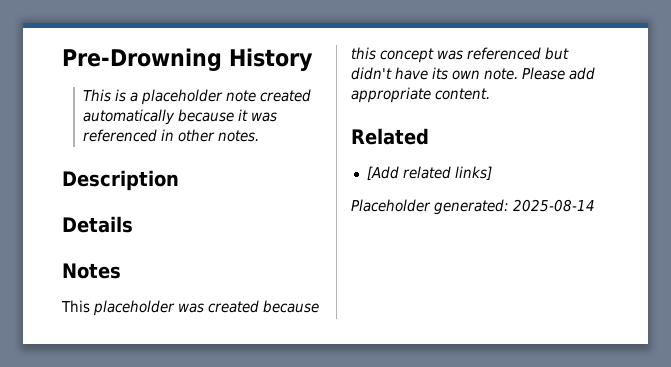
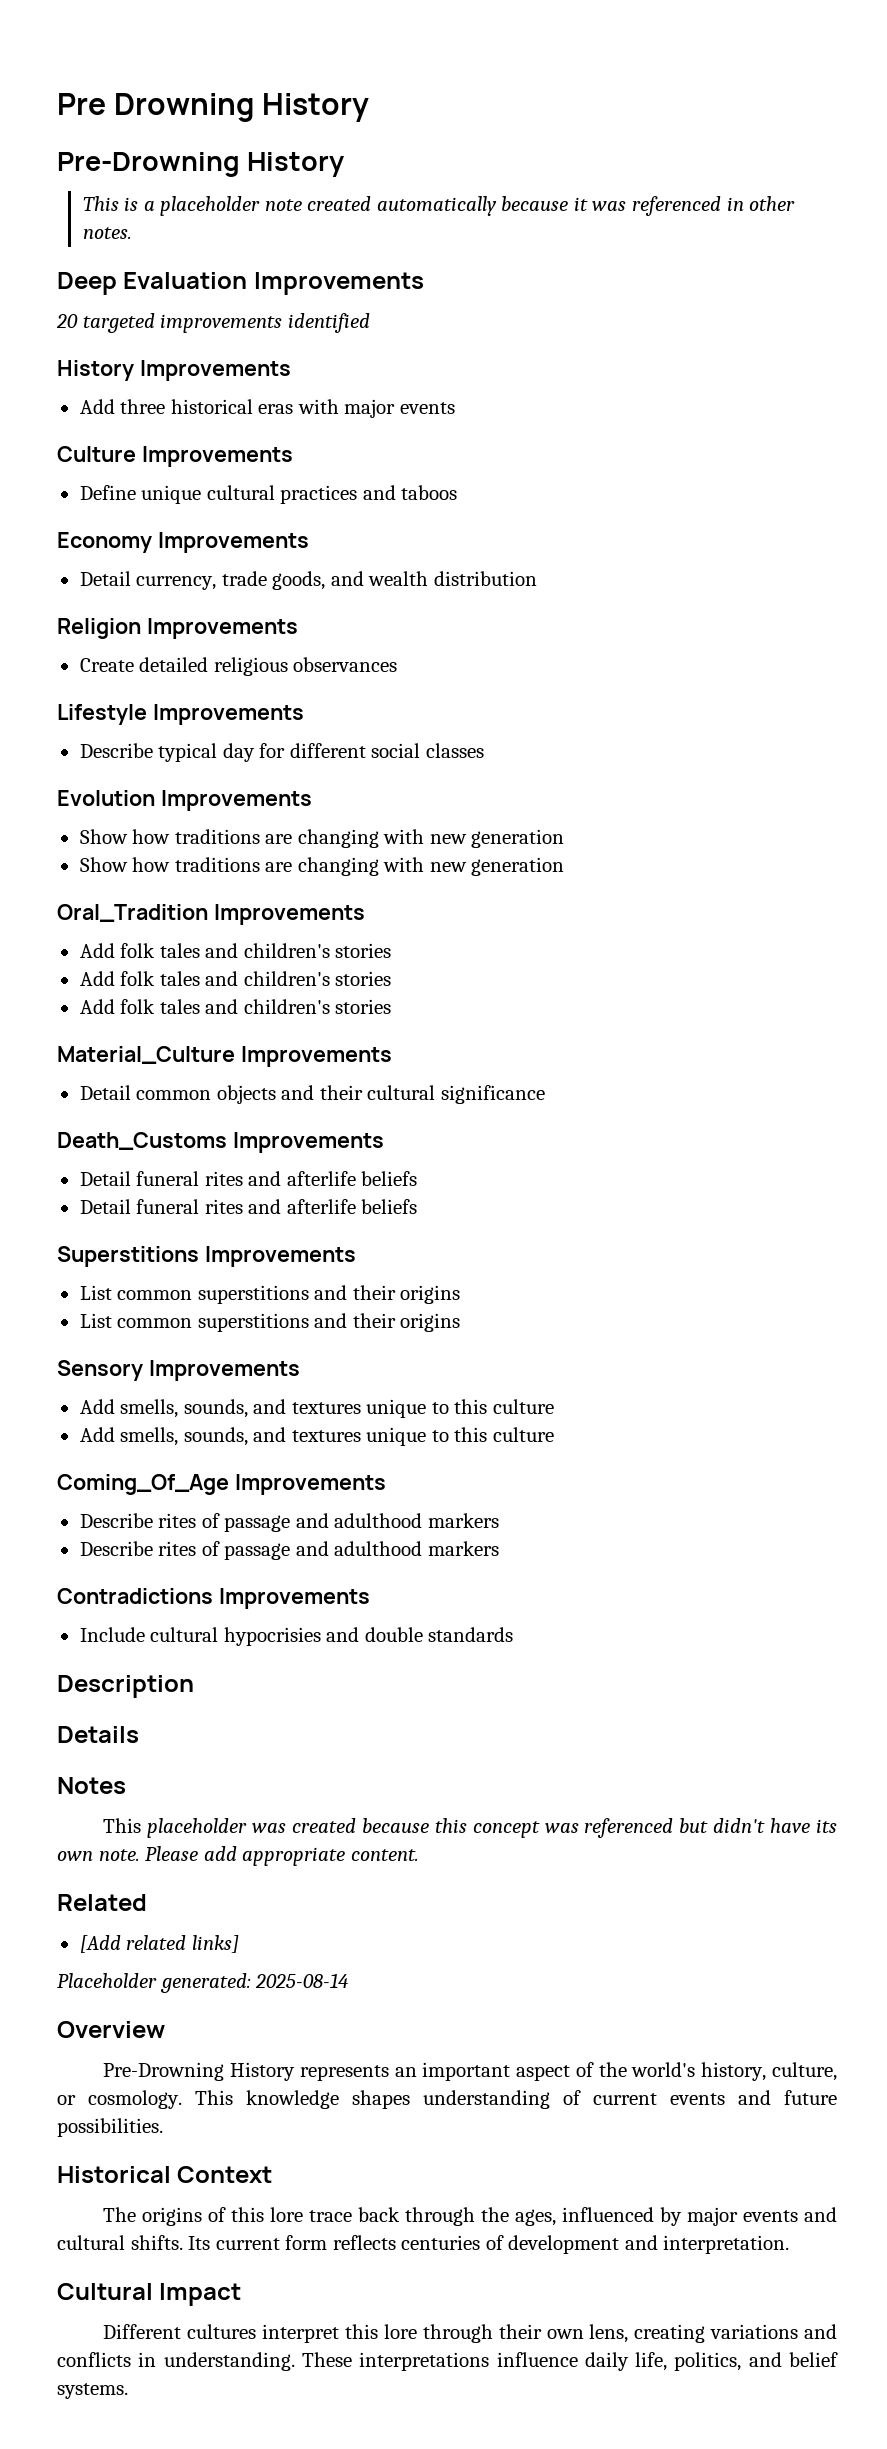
+ Pre Drowning History
+ Deep Evaluation Improvements
+ 20 targeted improvements identified
+ History Improvements
+ Add three historical eras with major events
+ Culture Improvements
+ Define unique cultural practices and taboos
+ Economy Improvements
+ Detail currency, trade goods, and wealth distribution
+ Religion Improvements
+ Create detailed religious observances
+ Lifestyle Improvements
+ Describe typical day for different social classes
+ Evolution Improvements
+ Show how traditions are changing with new generation
+ Show how traditions are changing with new generation
+ Oral_Tradition Improvements
+ Add folk tales and children's stories
+ Add folk tales and children's stories
+ Add folk tales and children's stories
+ Material_Culture Improvements
+ Detail common objects and their cultural significance
+ Death_Customs Improvements
+ Detail funeral rites and afterlife beliefs
+ Detail funeral rites and afterlife beliefs
+ Superstitions Improvements
+ List common superstitions and their origins
+ List common superstitions and their origins
+ Sensory Improvements
+ Add smells, sounds, and textures unique to this culture
+ Add smells, sounds, and textures unique to this culture
+ Coming_Of_Age Improvements
+ Describe rites of passage and adulthood markers
+ Describe rites of passage and adulthood markers
+ Contradictions Improvements
+ Include cultural hypocrisies and double standards
+ Overview
+ Pre-Drowning History represents an important aspect of the world's history, culture, or cosmology. This knowledge shapes understanding of current events and future possibilities.
+ Historical Context
+ The origins of this lore trace back through the ages, influenced by major events and cultural shifts. Its current form reflects centuries of development and interpretation.
+ Cultural Impact
+ Different cultures interpret this lore through their own lens, creating variations and conflicts in understanding. These interpretations influence daily life, politics, and belief systems.

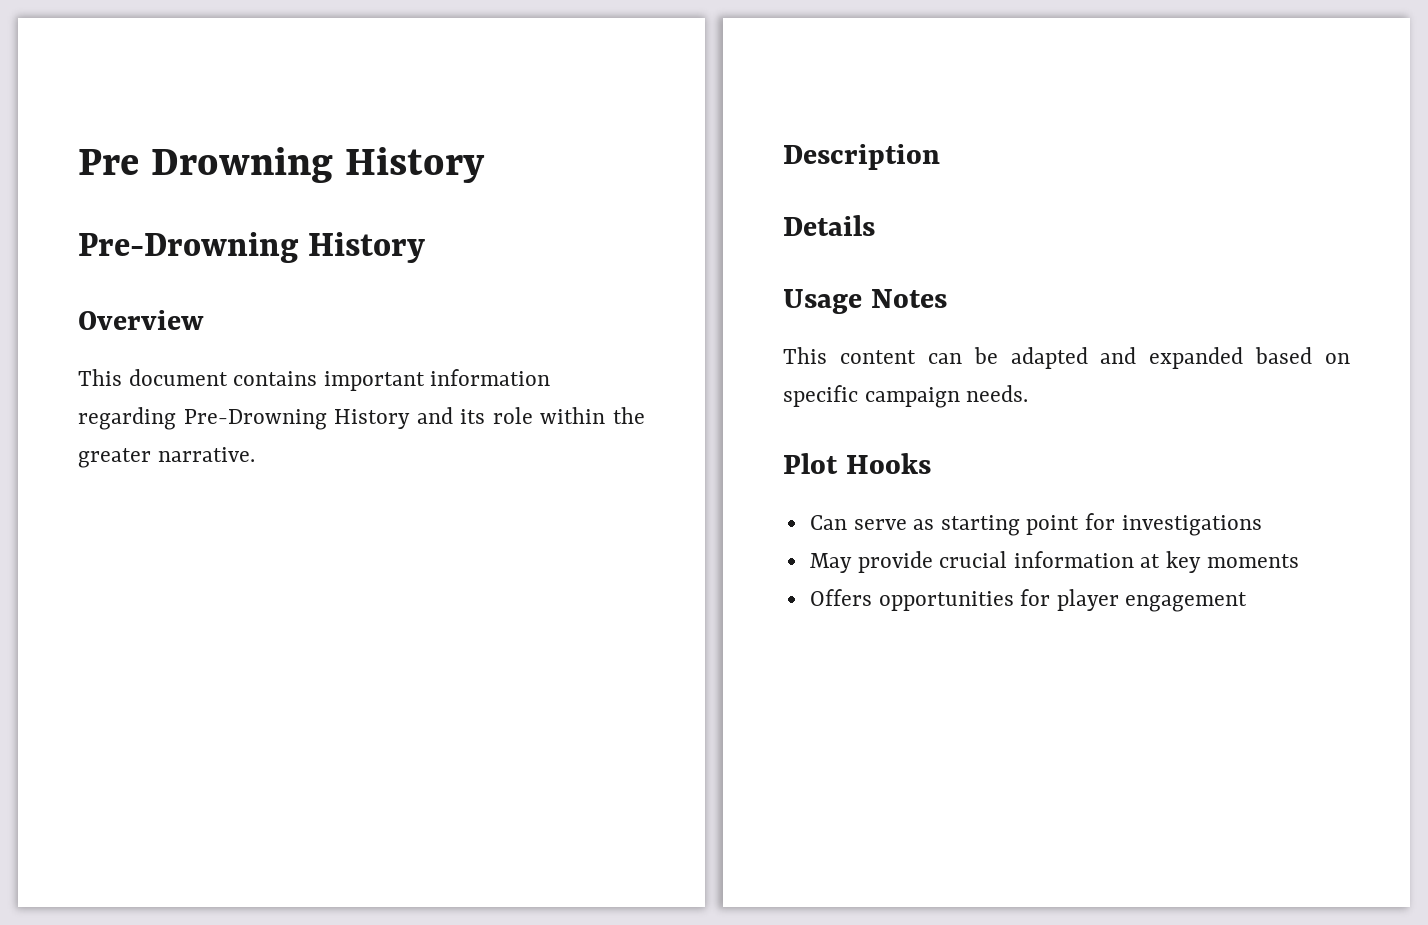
- This is a placeholder note created automatically because it was referenced in other notes.
- Deep Evaluation Improvements
- 20 targeted improvements identified
- History Improvements
- Add three historical eras with major events
- Culture Improvements
- Define unique cultural practices and taboos
- Economy Improvements
- Detail currency, trade goods, and wealth distribution
- Religion Improvements
- Create detailed religious observances
- Lifestyle Improvements
- Describe typical day for different social classes
- Evolution Improvements
- Show how traditions are changing with new generation
- Show how traditions are changing with new generation
- Oral_Tradition Improvements
- Add folk tales and children's stories
- Add folk tales and children's stories
- Add folk tales and children's stories
- Material_Culture Improvements
- Detail common objects and their cultural significance
- Death_Customs Improvements
- Detail funeral rites and afterlife beliefs
- Detail funeral rites and afterlife beliefs
- Superstitions Improvements
- List common superstitions and their origins
- List common superstitions and their origins
- Sensory Improvements
- Add smells, sounds, and textures unique to this culture
- Add smells, sounds, and textures unique to this culture
- Coming_Of_Age Improvements
- Describe rites of passage and adulthood markers
- Describe rites of passage and adulthood markers
- Contradictions Improvements
- Include cultural hypocrisies and double standards
+ Overview
+ This document contains important information regarding Pre-Drowning History and its role within the greater narrative.
- Notes
+ Usage Notes
- This placeholder was created because this concept was referenced but didn't have its own note. Please add appropriate content.
- Related
- [Add related links]
- Placeholder generated: 2025-08-14
- Overview
- Pre-Drowning History represents an important aspect of the world's history, culture, or cosmology. This knowledge shapes understanding of current events and future possibilities.
- Historical Context
- The origins of this lore trace back through the ages, influenced by major events and cultural shifts. Its current form reflects centuries of development and interpretation.
- Cultural Impact
- Different cultures interpret this lore through their own lens, creating variations and conflicts in understanding. These interpretations influence daily life, politics, and belief systems.
+ This content can be adapted and expanded based on specific campaign needs.
+ Plot Hooks
+ Can serve as starting point for investigations
+ May provide crucial information at key moments
+ Offers opportunities for player engagement

